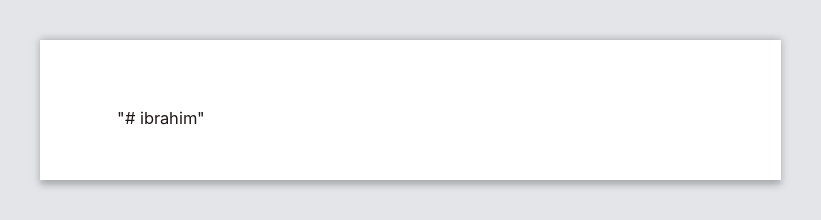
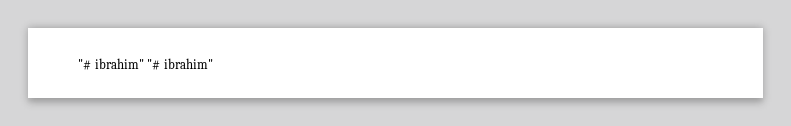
- "# ibrahim"
+ "# ibrahim" "# ibrahim"

